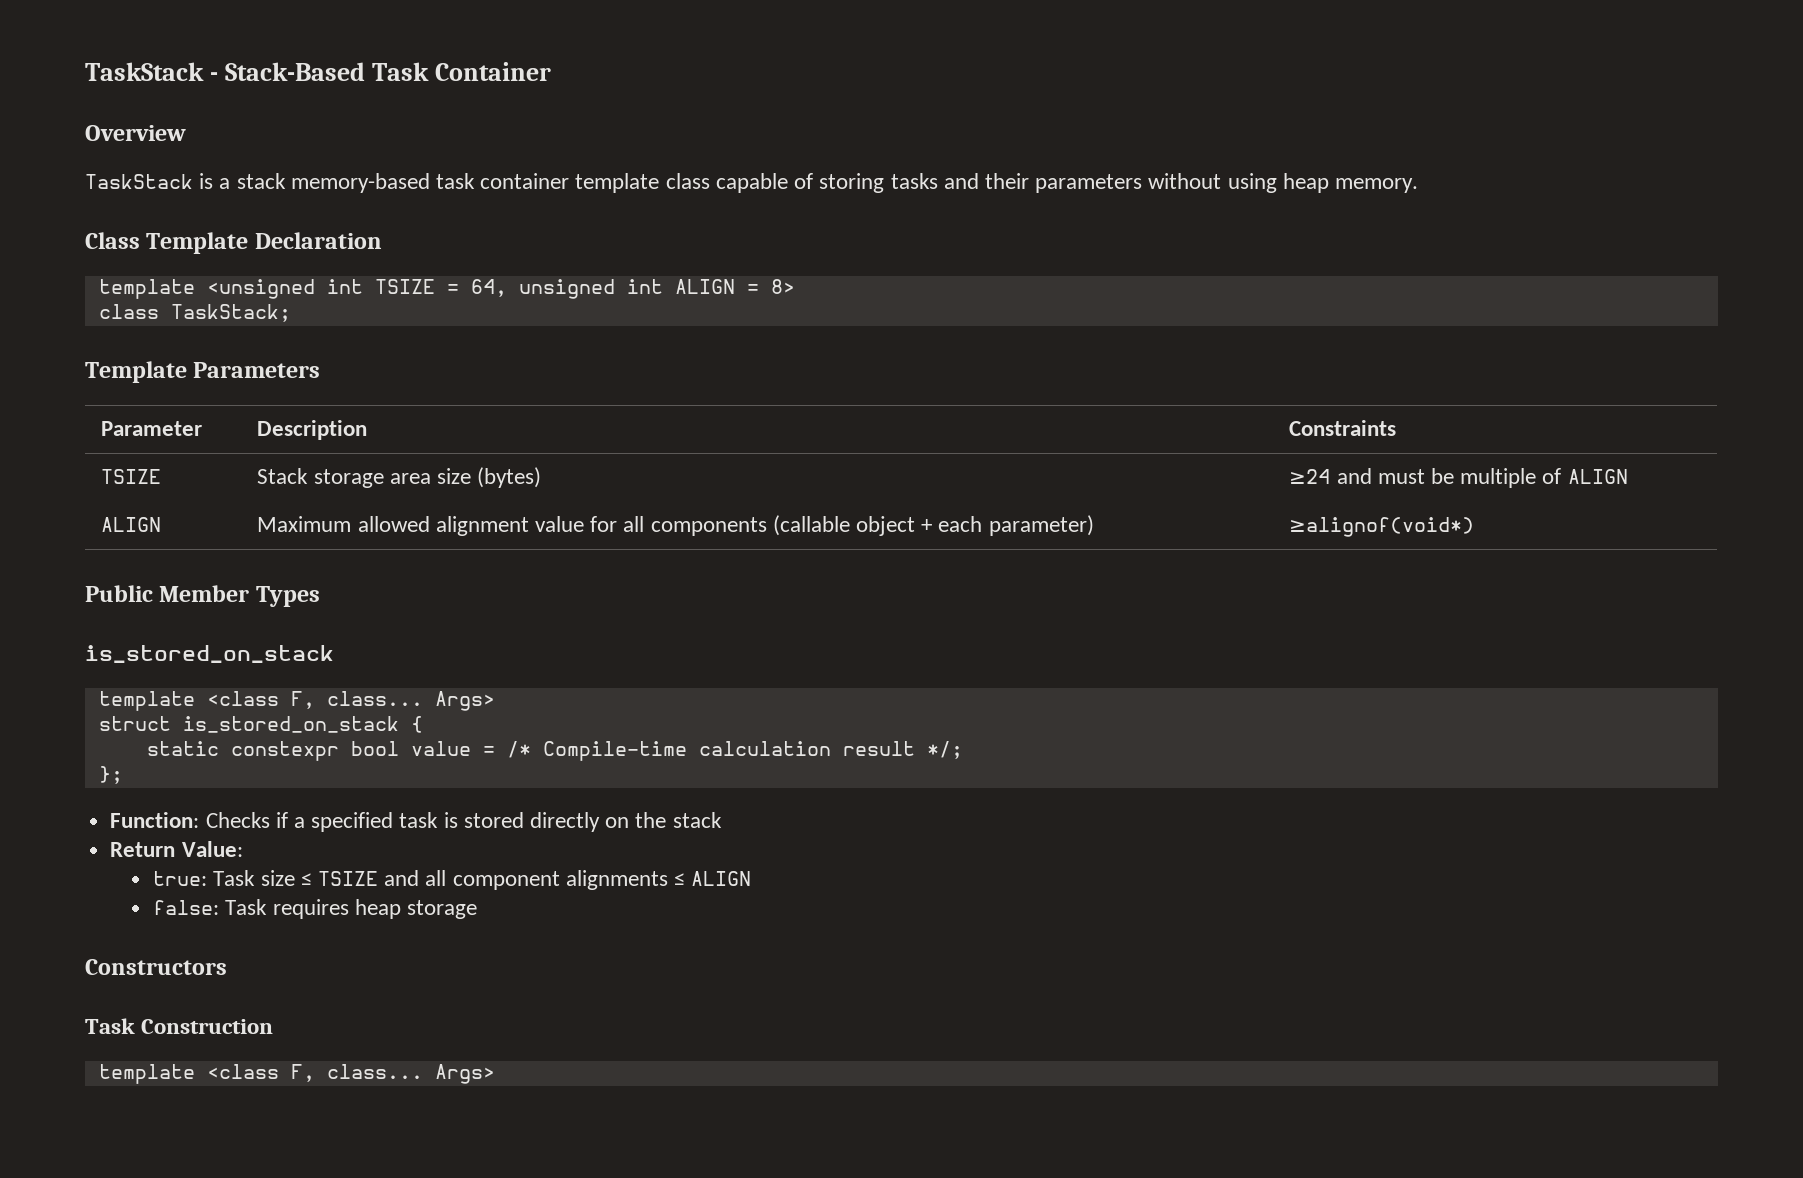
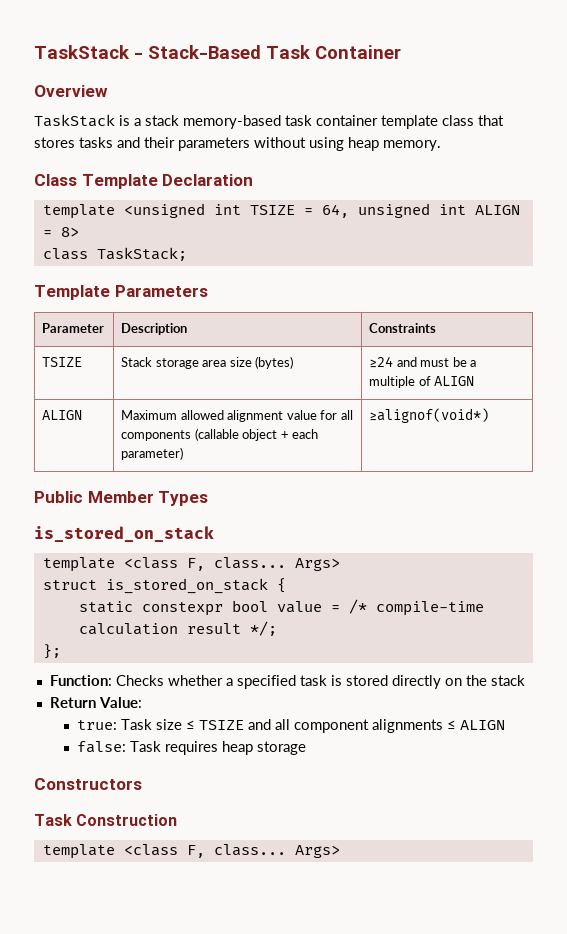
- TaskStack is a stack memory-based task container template class capable of storing tasks and their parameters without using heap memory.
+ TaskStack is a stack memory-based task container template class that stores tasks and their parameters without using heap memory.
- TSIZE | Stack storage area size (bytes) | ≥24 and must be multiple of ALIGN
+ TSIZE | Stack storage area size (bytes) | ≥24 and must be a multiple of ALIGN
- static constexpr bool value = /* Compile-time calculation result */;
+ static constexpr bool value = /* compile-time calculation result */;
- Function: Checks if a specified task is stored directly on the stack
+ Function: Checks whether a specified task is stored directly on the stack

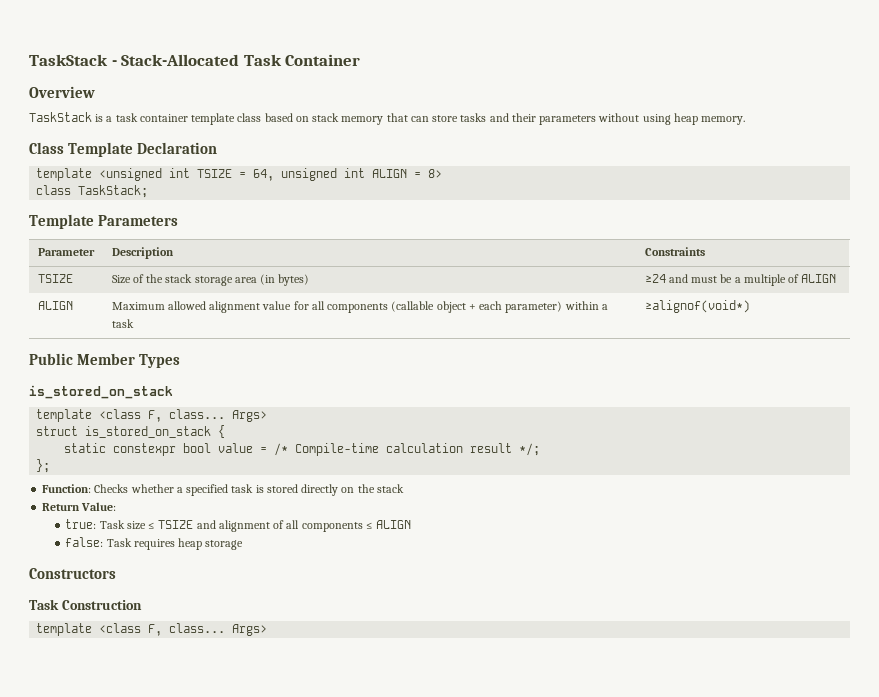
- TaskStack - Stack-Based Task Container
+ TaskStack - Stack-Allocated Task Container
- TaskStack is a stack memory-based task container template class that stores tasks and their parameters without using heap memory.
+ TaskStack is a task container template class based on stack memory that can store tasks and their parameters without using heap memory.
- TSIZE | Stack storage area size (bytes) | ≥24 and must be a multiple of ALIGN
+ TSIZE | Size of the stack storage area (in bytes) | ≥24 and must be a multiple of ALIGN
- ALIGN | Maximum allowed alignment value for all components (callable object + each parameter) | ≥alignof(void*)
+ ALIGN | Maximum allowed alignment value for all components (callable object + each parameter) within a task | ≥alignof(void*)
- static constexpr bool value = /* compile-time calculation result */;
+ static constexpr bool value = /* Compile-time calculation result */;
- true: Task size ≤ TSIZE and all component alignments ≤ ALIGN
+ true: Task size ≤ TSIZE and alignment of all components ≤ ALIGN

